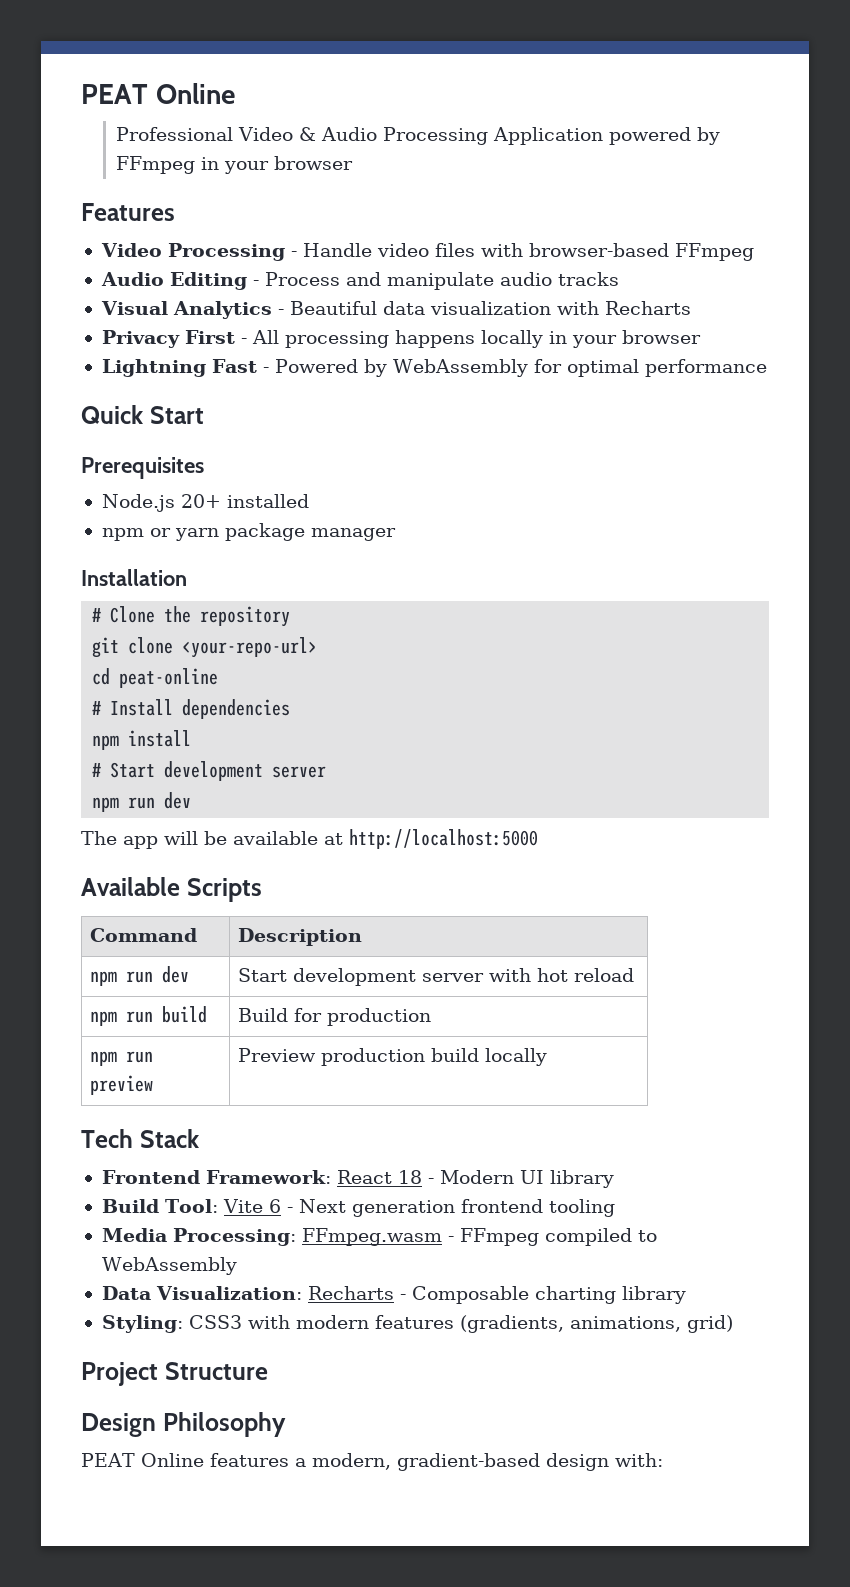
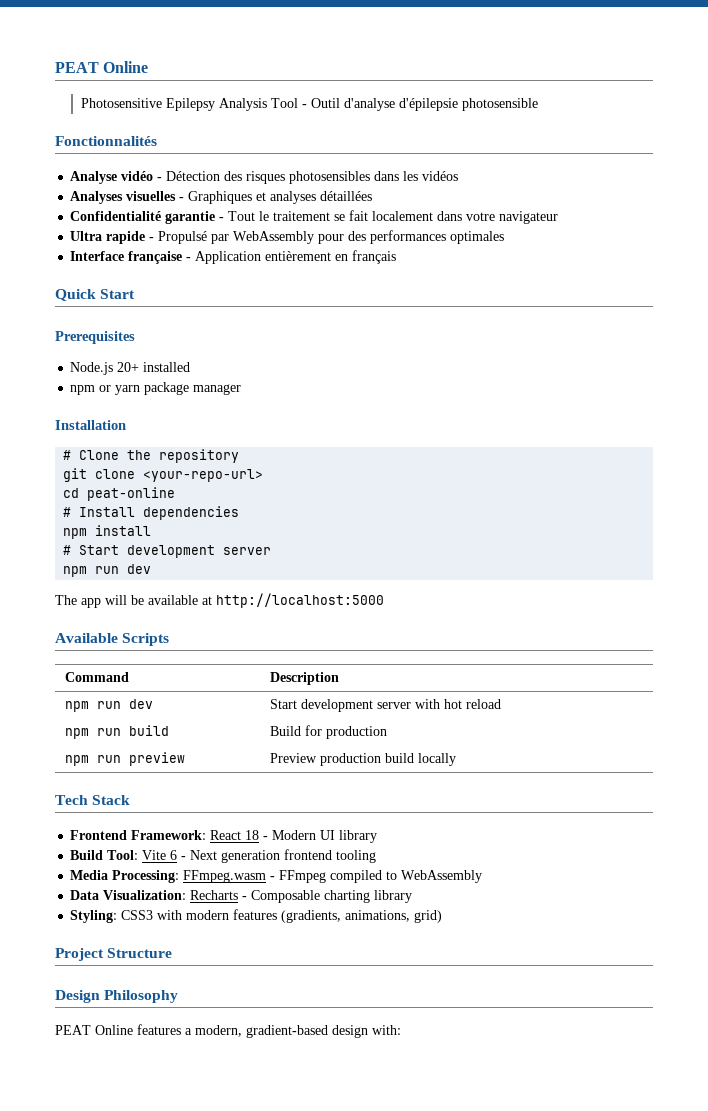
- Professional Video & Audio Processing Application powered by FFmpeg in your browser
- Features
- Video Processing - Handle video files with browser-based FFmpeg
- Audio Editing - Process and manipulate audio tracks
- Visual Analytics - Beautiful data visualization with Recharts
- Privacy First - All processing happens locally in your browser
- Lightning Fast - Powered by WebAssembly for optimal performance
+ Photosensitive Epilepsy Analysis Tool - Outil d'analyse d'épilepsie photosensible
+ Fonctionnalités
+ Analyse vidéo - Détection des risques photosensibles dans les vidéos
+ Analyses visuelles - Graphiques et analyses détaillées
+ Confidentialité garantie - Tout le traitement se fait localement dans votre navigateur
+ Ultra rapide - Propulsé par WebAssembly pour des performances optimales
+ Interface française - Application entièrement en français

